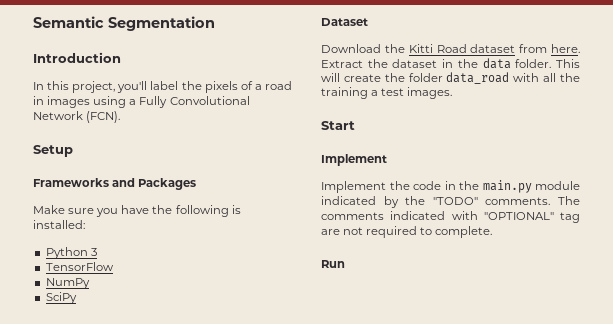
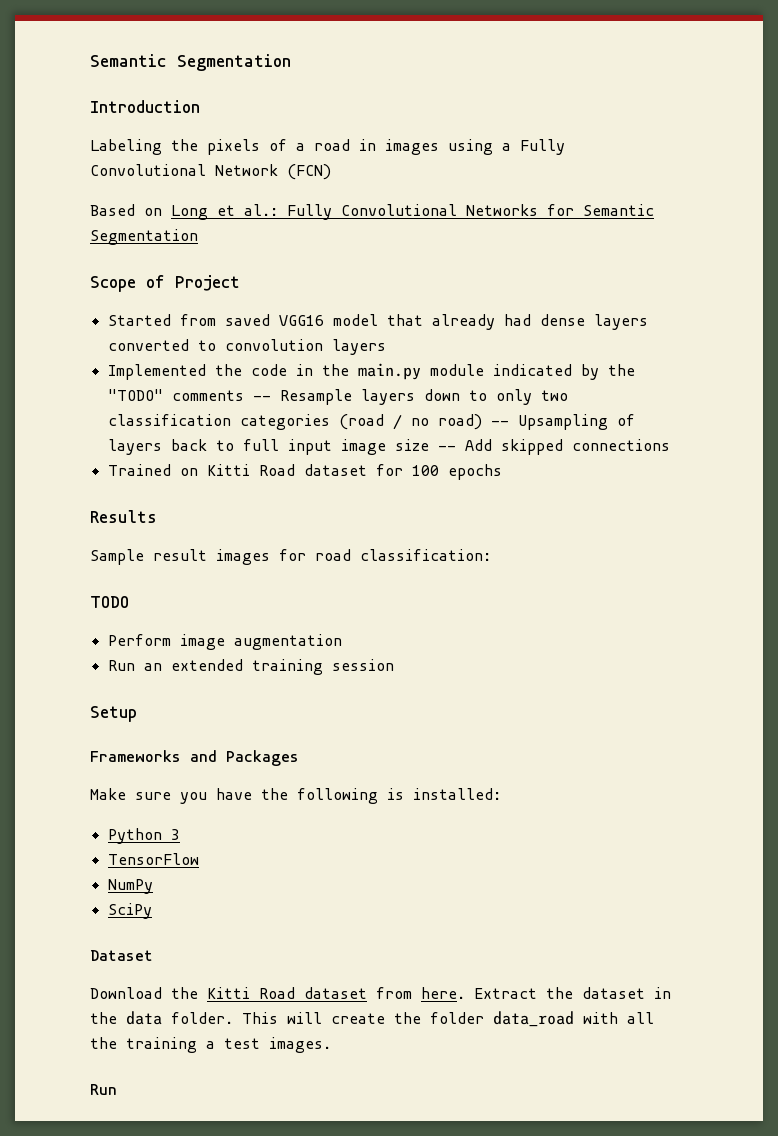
- In this project, you'll label the pixels of a road in images using a Fully Convolutional Network (FCN).
+ Labeling the pixels of a road in images using a Fully Convolutional Network (FCN)
+ Based on Long et al.: Fully Convolutional Networks for Semantic Segmentation
+ Scope of Project
+ Started from saved VGG16 model that already had dense layers converted to convolution layers
+ Implemented the code in the main.py module indicated by the "TODO" comments -- Resample layers down to only two classification categories (road / no road) -- Upsampling of layers back to full input image size -- Add skipped connections
+ Trained on Kitti Road dataset for 100 epochs
+ Results
+ Sample result images for road classification:
+ TODO
+ Perform image augmentation
+ Run an extended training session
- Start
- Implement
- Implement the code in the main.py module indicated by the "TODO" comments. The comments indicated with "OPTIONAL" tag are not required to complete.

